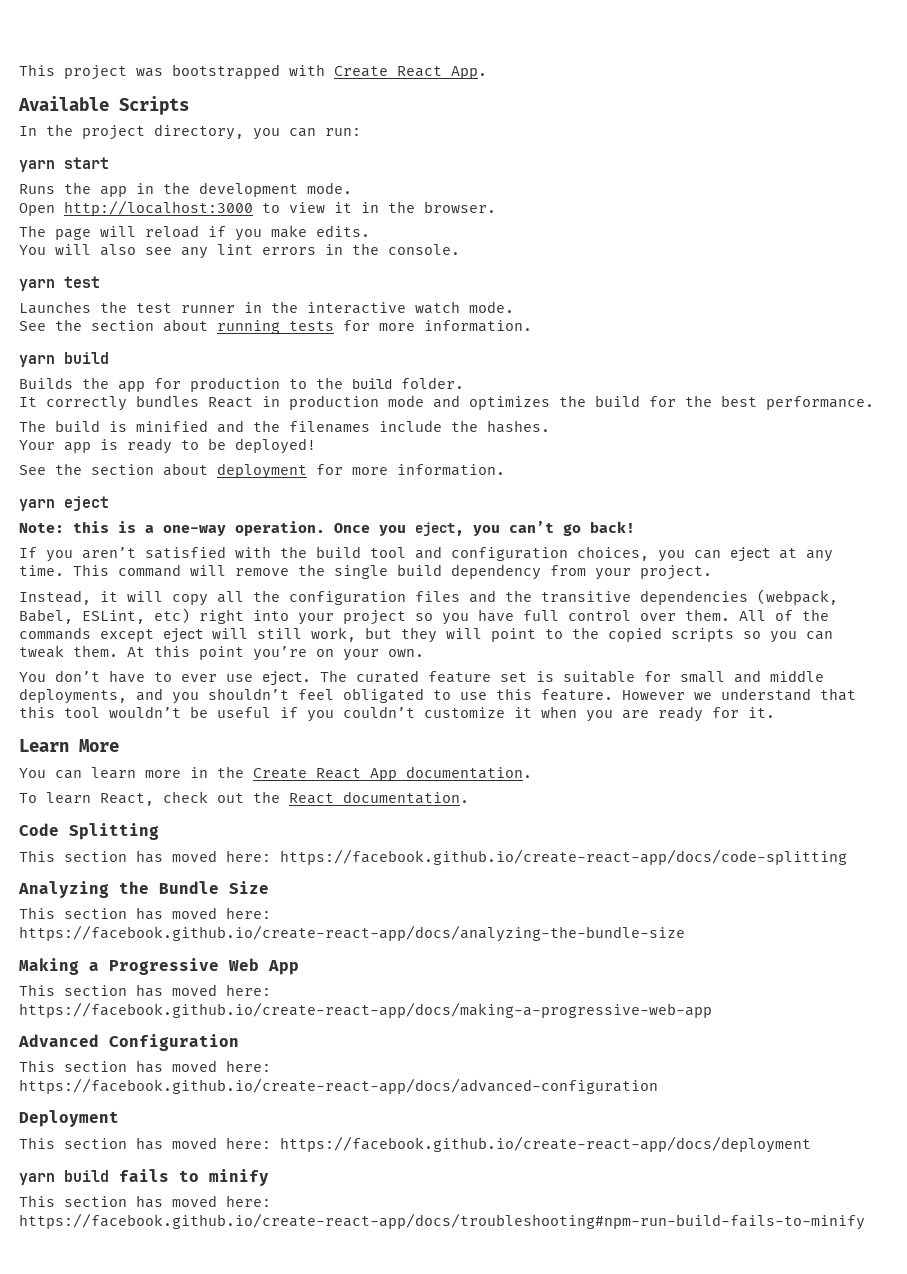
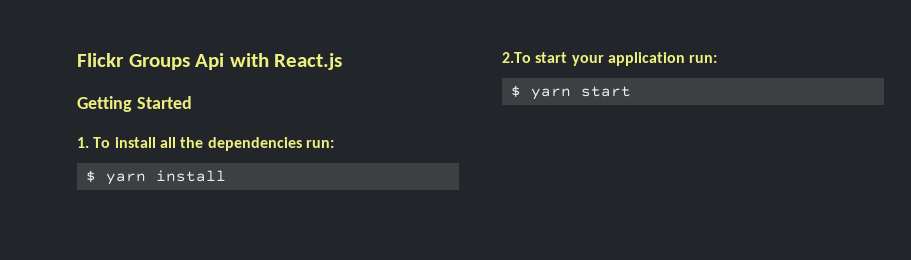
- This project was bootstrapped with Create React App.
- Available Scripts
- In the project directory, you can run:
- yarn start
- Runs the app in the development mode.
- Open http://localhost:3000 to view it in the browser.
- The page will reload if you make edits.
- You will also see any lint errors in the console.
- yarn test
- Launches the test runner in the interactive watch mode.
- See the section about running tests for more information.
- yarn build
- Builds the app for production to the build folder.
- It correctly bundles React in production mode and optimizes the build for the best performance.
- The build is minified and the filenames include the hashes.
- Your app is ready to be deployed!
- See the section about deployment for more information.
- yarn eject
- Note: this is a one-way operation. Once you eject, you can’t go back!
- If you aren’t satisfied with the build tool and configuration choices, you can eject at any time. This command will remove the single build dependency from your project.
- Instead, it will copy all the configuration files and the transitive dependencies (webpack, Babel, ESLint, etc) right into your project so you have full control over them. All of the commands except eject will still work, but they will point to the copied scripts so you can tweak them. At this point you’re on your own.
- You don’t have to ever use eject. The curated feature set is suitable for small and middle deployments, and you shouldn’t feel obligated to use this feature. However we understand that this tool wouldn’t be useful if you couldn’t customize it when you are ready for it.
- Learn More
- You can learn more in the Create React App documentation.
- To learn React, check out the React documentation.
- Code Splitting
- This section has moved here: https://facebook.github.io/create-react-app/docs/code-splitting
- Analyzing the Bundle Size
- This section has moved here: https://facebook.github.io/create-react-app/docs/analyzing-the-bundle-size
- Making a Progressive Web App
- This section has moved here: https://facebook.github.io/create-react-app/docs/making-a-progressive-web-app
- Advanced Configuration
- This section has moved here: https://facebook.github.io/create-react-app/docs/advanced-configuration
- Deployment
- This section has moved here: https://facebook.github.io/create-react-app/docs/deployment
- yarn build fails to minify
- This section has moved here: https://facebook.github.io/create-react-app/docs/troubleshooting#npm-run-build-fails-to-minify
+ Flickr Groups Api with React.js
+ Getting Started
+ 1. To install all the dependencies run:
+ $ yarn install
+ 2.To start your application run:
+ $ yarn start

